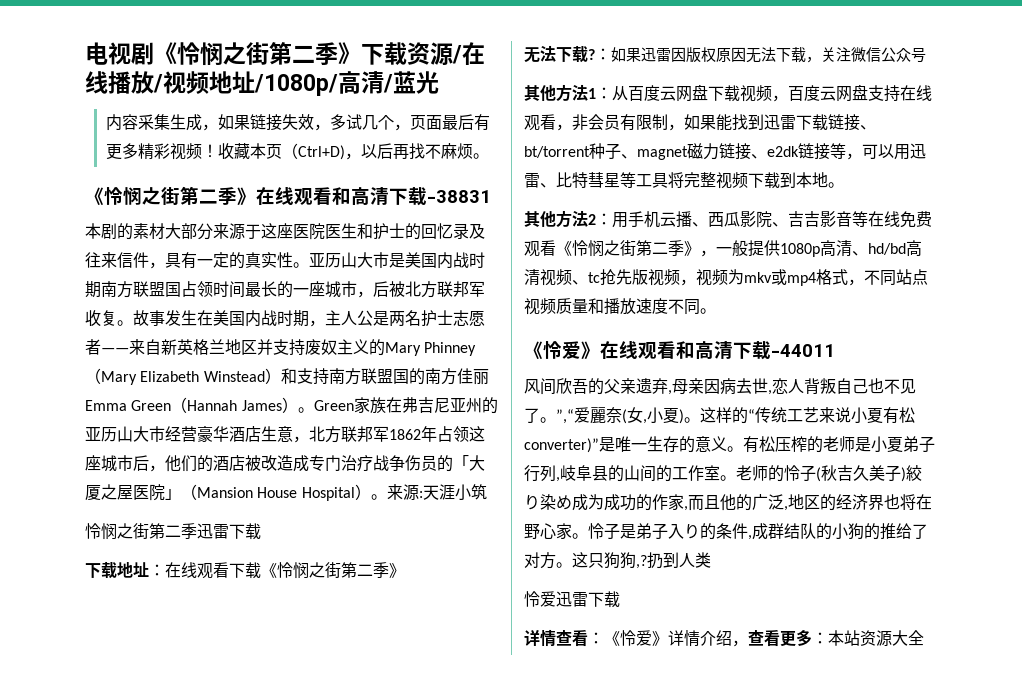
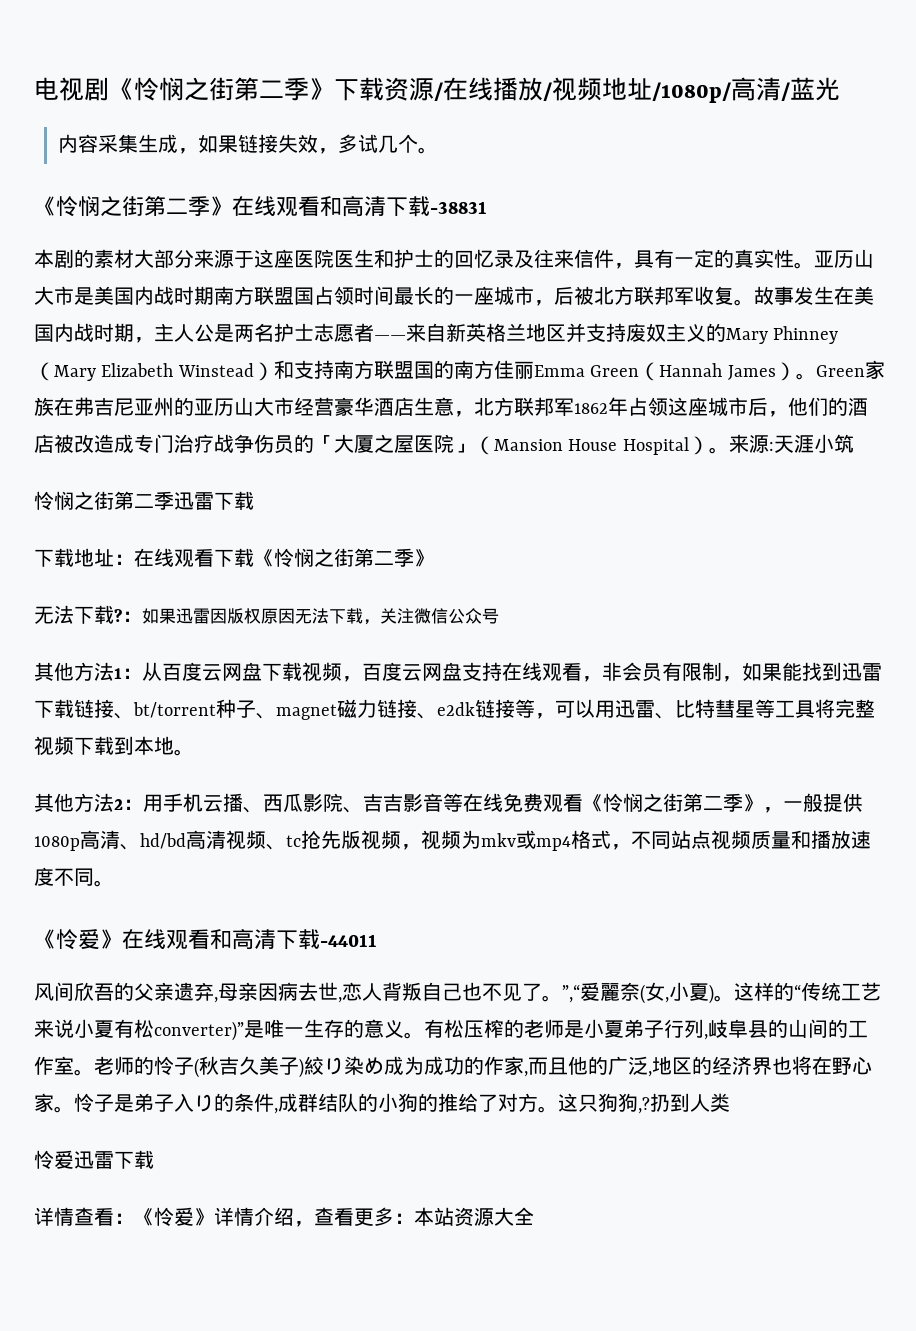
- 内容采集生成，如果链接失效，多试几个，页面最后有更多精彩视频！收藏本页（Ctrl+D)，以后再找不麻烦。
+ 内容采集生成，如果链接失效，多试几个。

